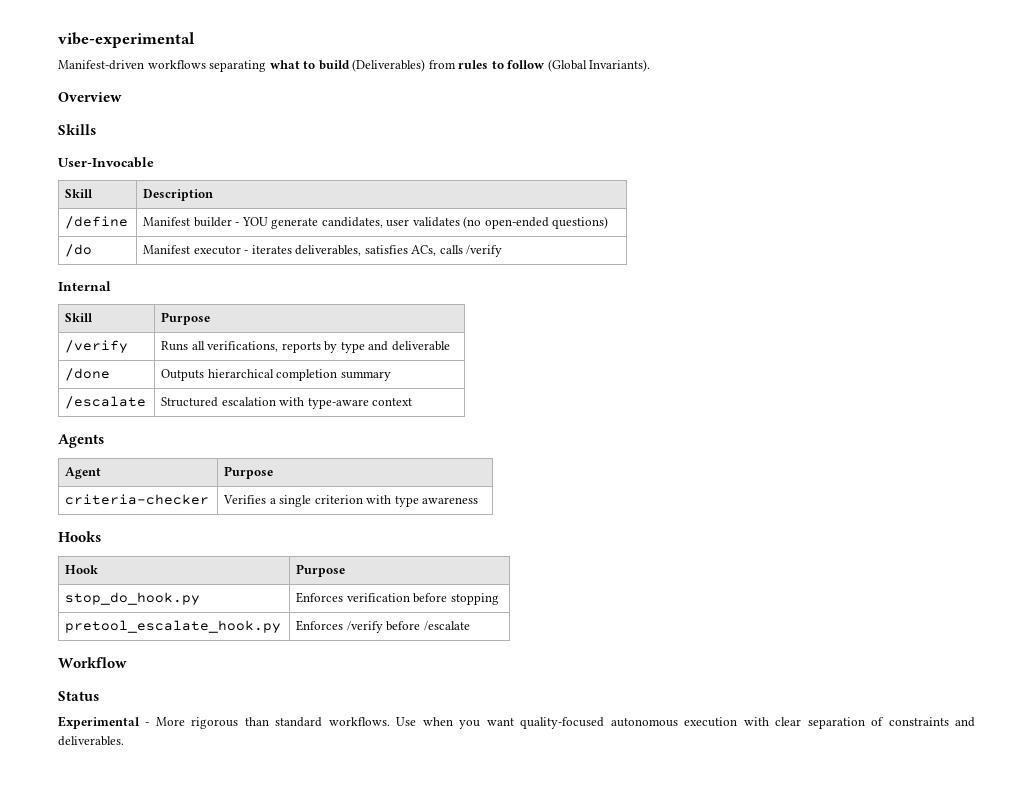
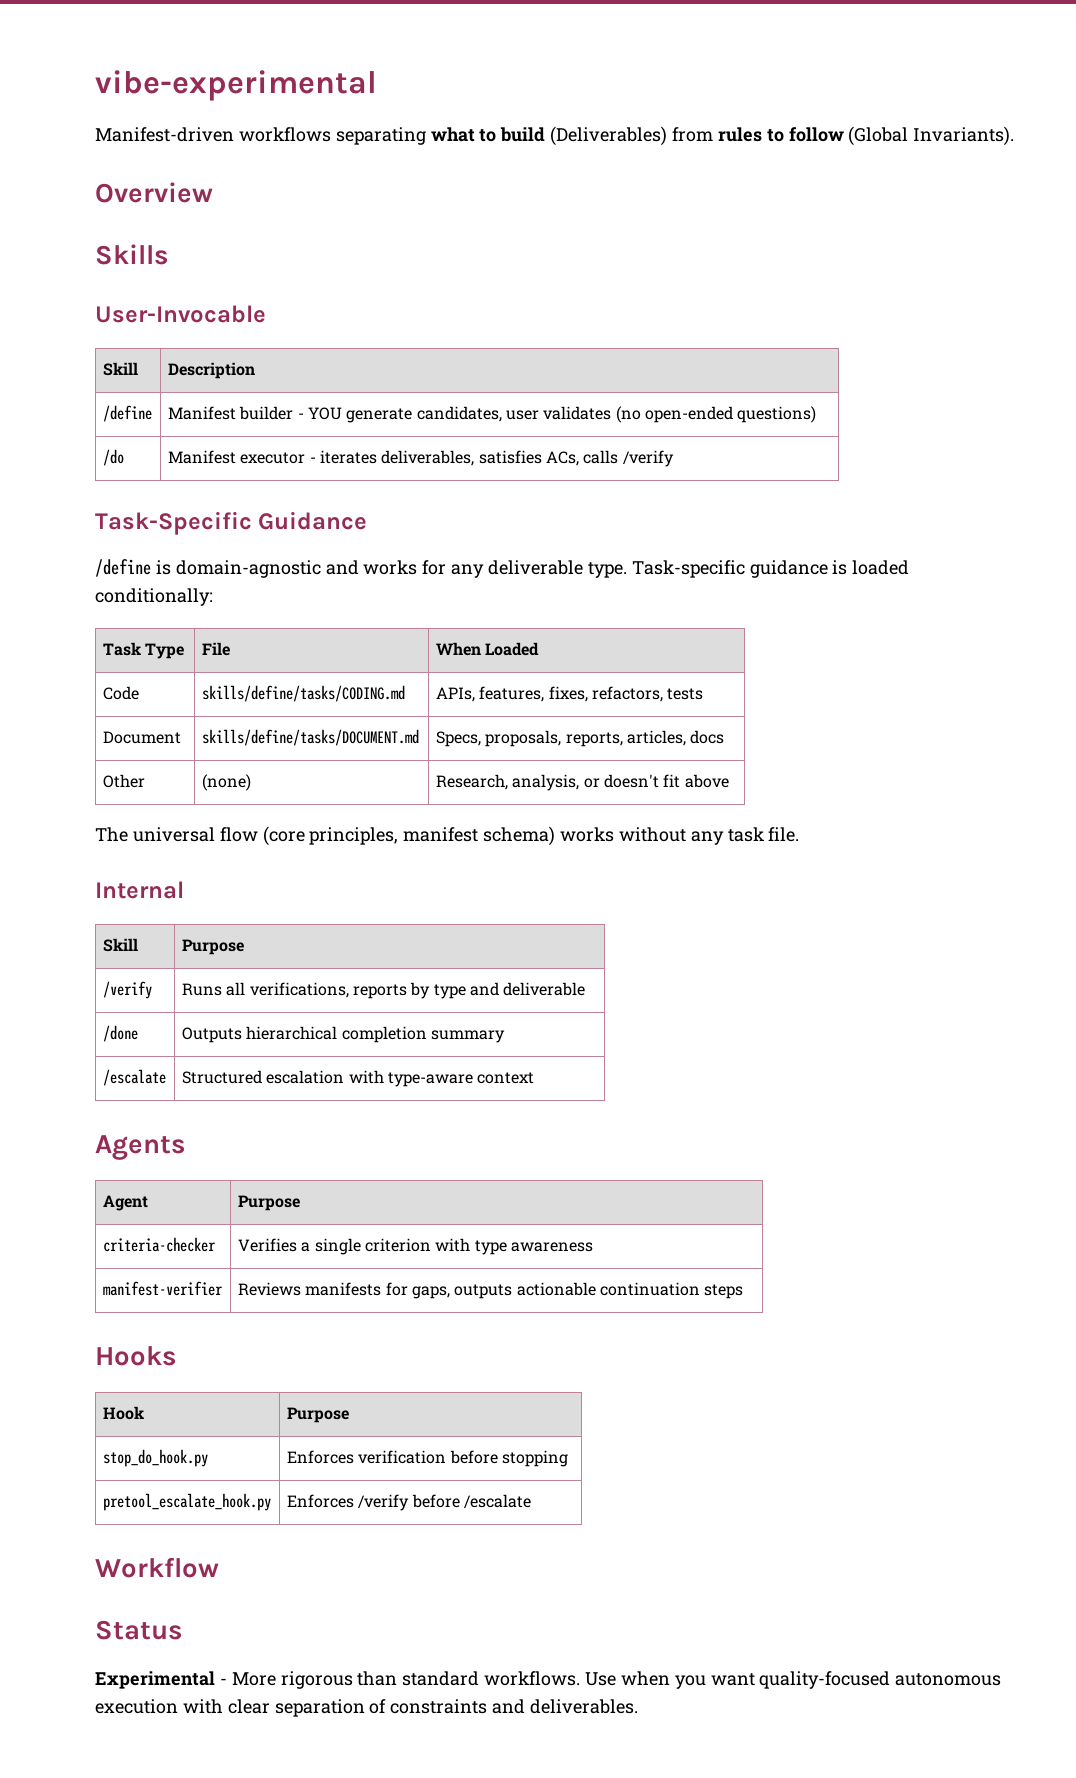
+ Task-Specific Guidance
+ /define is domain-agnostic and works for any deliverable type. Task-specific guidance is loaded conditionally:
+ Task Type | File | When Loaded
+ Code | skills/define/tasks/CODING.md | APIs, features, fixes, refactors, tests
+ Document | skills/define/tasks/DOCUMENT.md | Specs, proposals, reports, articles, docs
+ Other | (none) | Research, analysis, or doesn't fit above
+ The universal flow (core principles, manifest schema) works without any task file.
+ manifest-verifier | Reviews manifests for gaps, outputs actionable continuation steps

